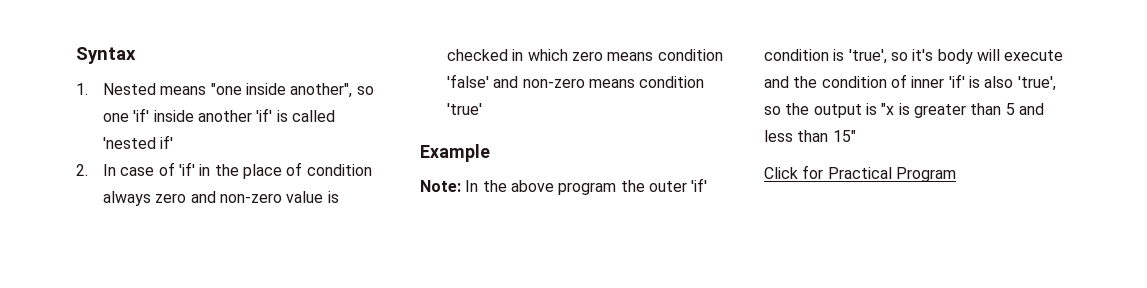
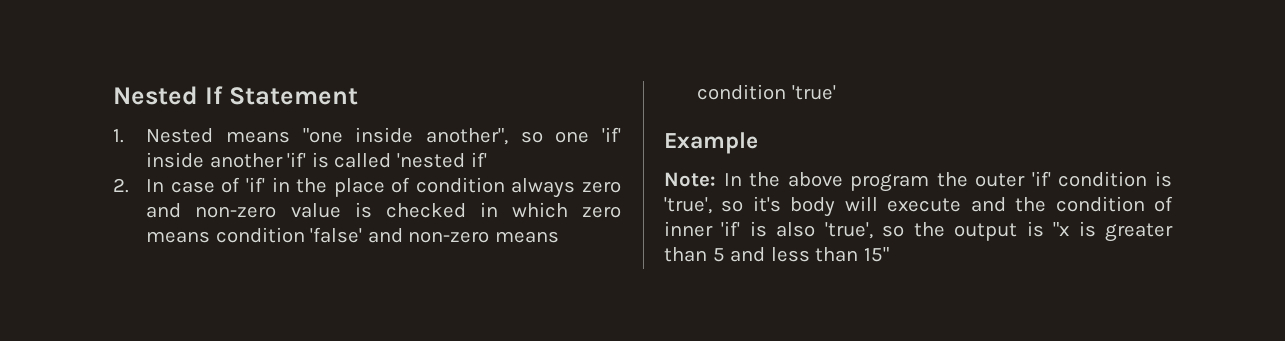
- Syntax
+ Nested If Statement
- Click for Practical Program

